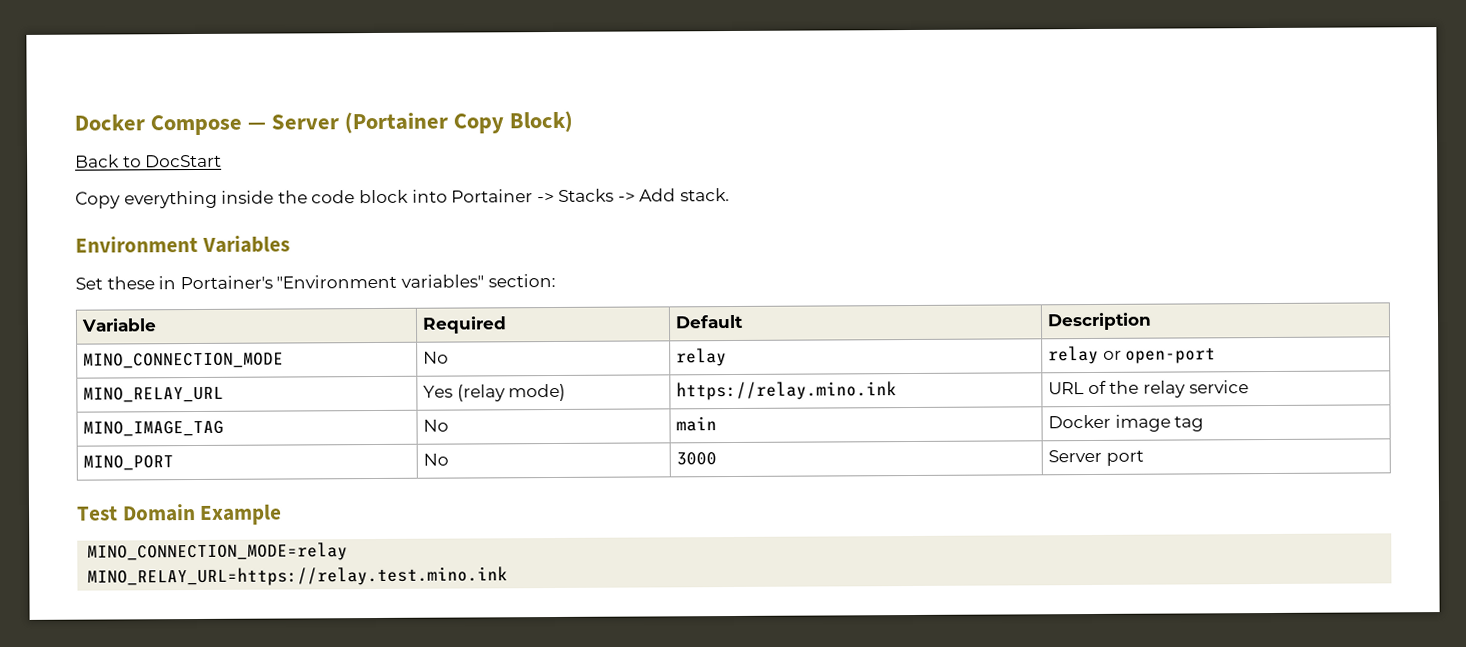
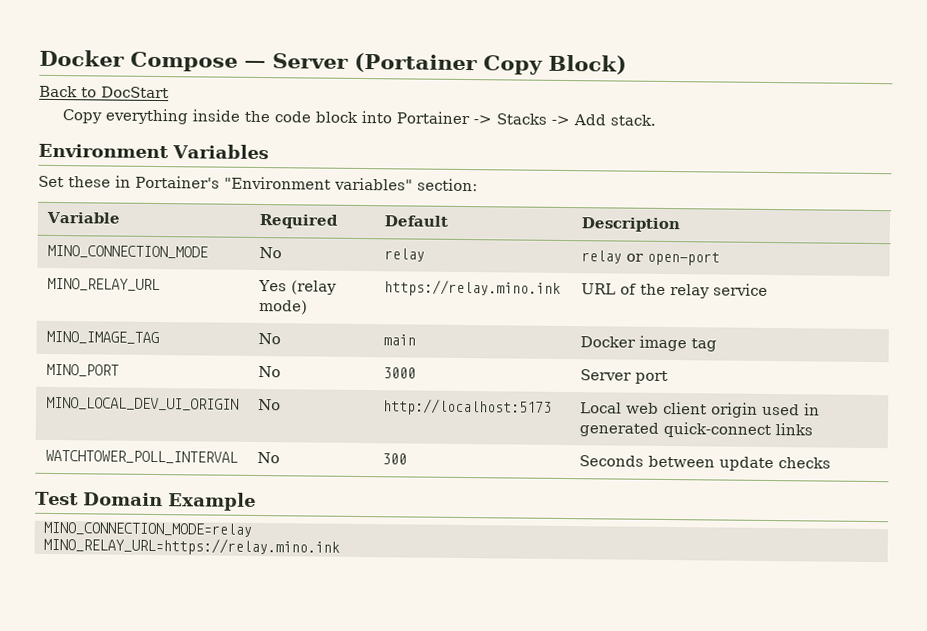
+ MINO_LOCAL_DEV_UI_ORIGIN | No | http://localhost:5173 | Local web client origin used in generated quick-connect links
+ WATCHTOWER_POLL_INTERVAL | No | 300 | Seconds between update checks
- MINO_RELAY_URL=https://relay.test.mino.ink
+ MINO_RELAY_URL=https://relay.mino.ink

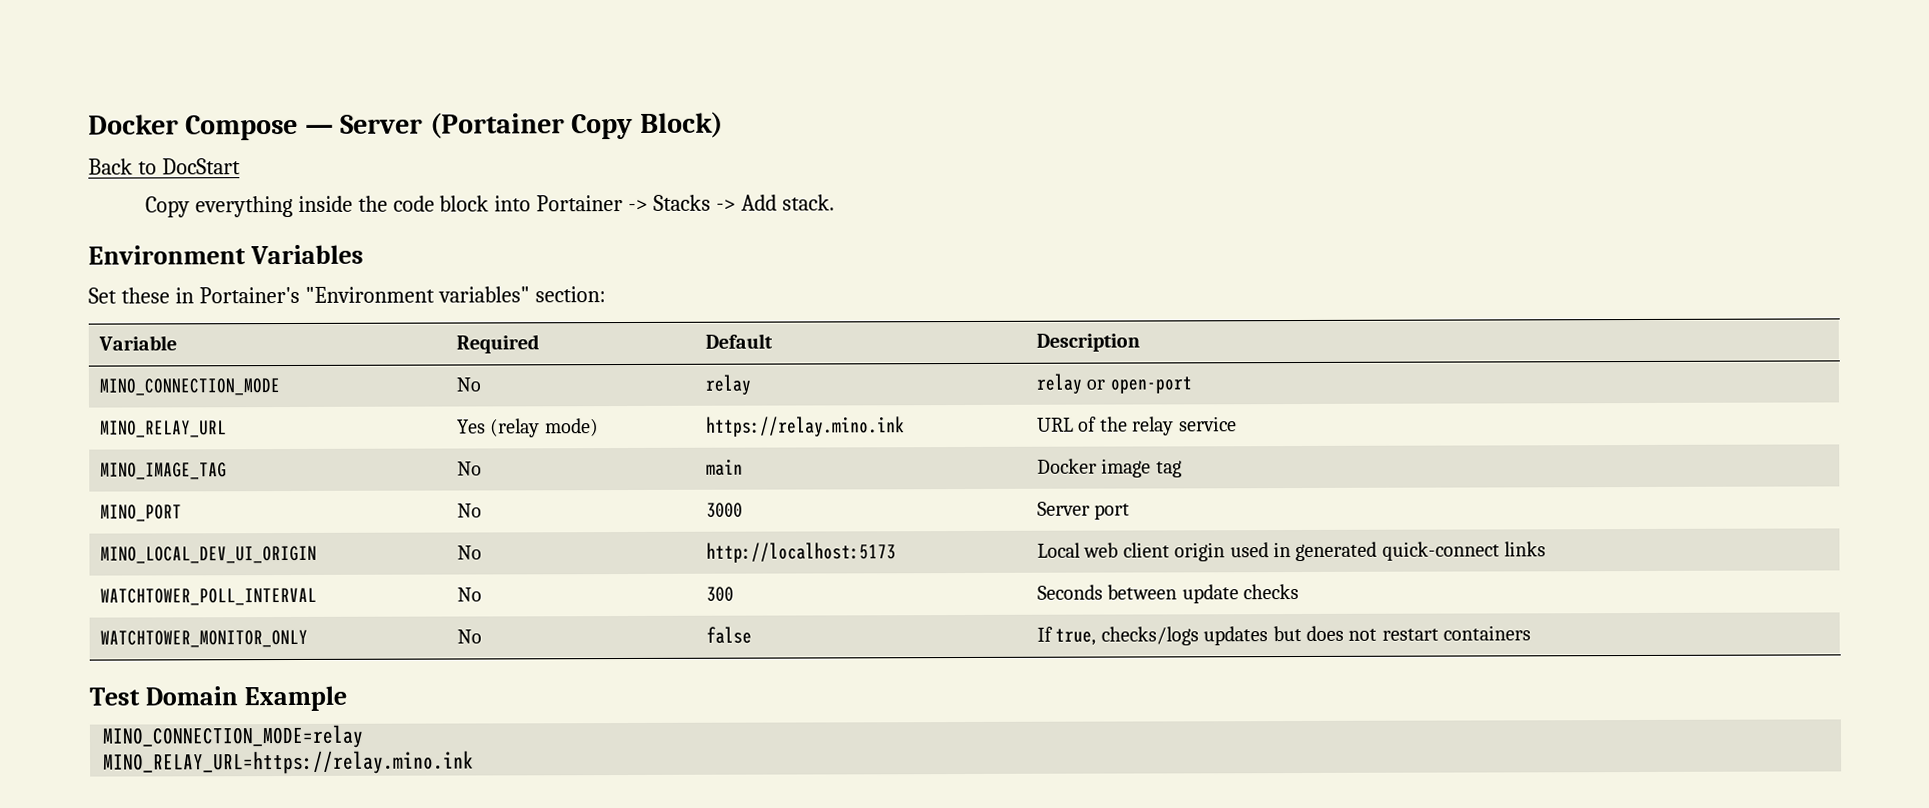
+ WATCHTOWER_MONITOR_ONLY | No | false | If true, checks/logs updates but does not restart containers

